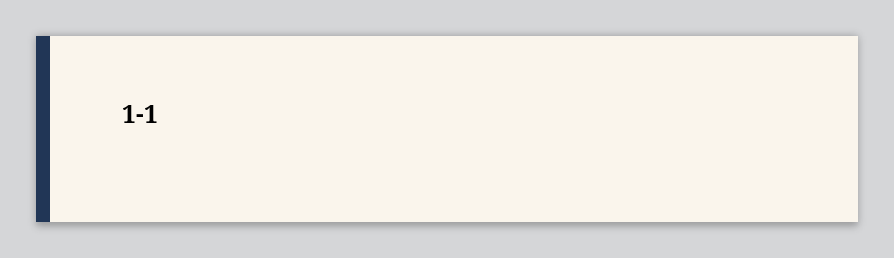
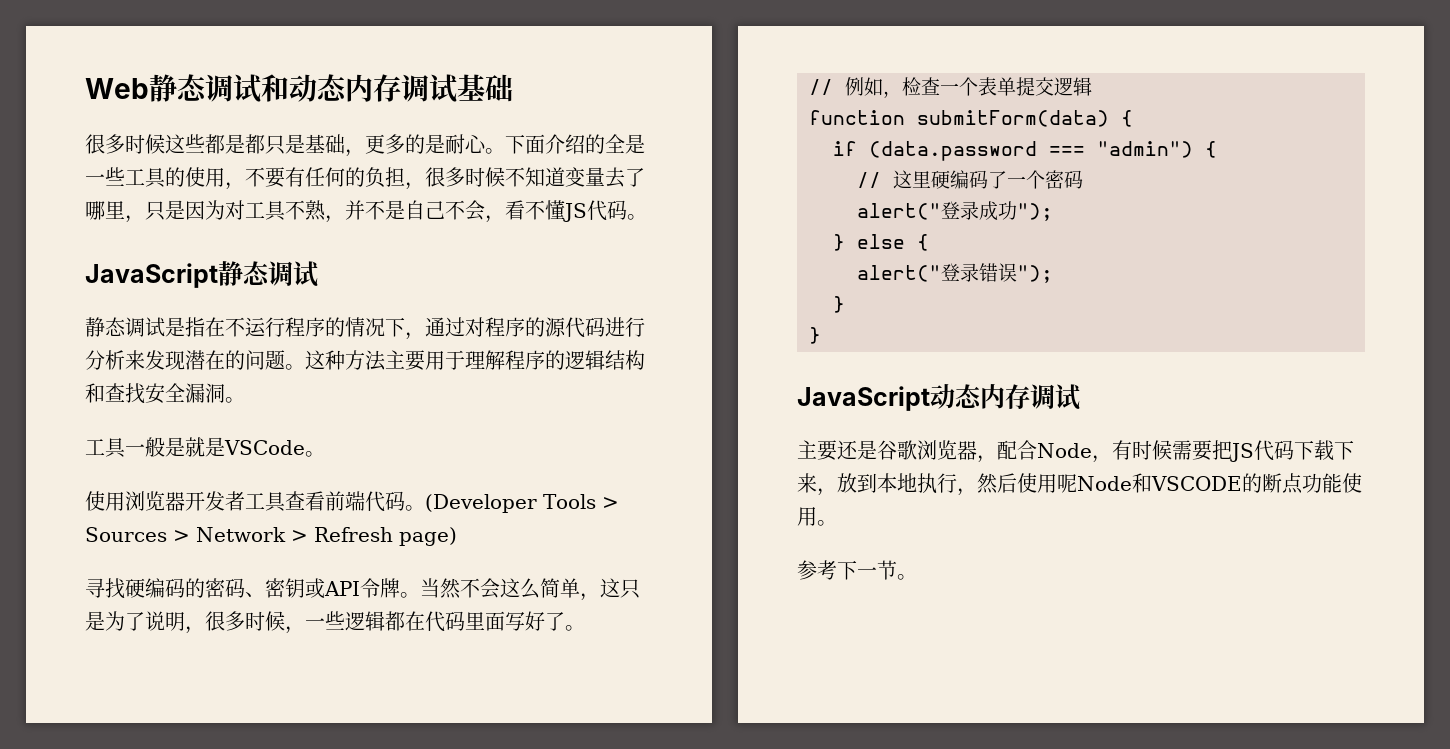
- 1-1
+ Web静态调试和动态内存调试基础
+ 很多时候这些都是都只是基础，更多的是耐心。下面介绍的全是一些工具的使用，不要有任何的负担，很多时候不知道变量去了哪里，只是因为对工具不熟，并不是自己不会，看不懂JS代码。
+ JavaScript静态调试
+ 静态调试是指在不运行程序的情况下，通过对程序的源代码进行分析来发现潜在的问题。这种方法主要用于理解程序的逻辑结构和查找安全漏洞。
+ 工具一般是就是VSCode。
+ 使用浏览器开发者工具查看前端代码。(Developer Tools > Sources > Network > Refresh page)
+ 寻找硬编码的密码、密钥或API令牌。当然不会这么简单，这只是为了说明，很多时候，一些逻辑都在代码里面写好了。
+ // 例如，检查一个表单提交逻辑
+ function submitForm(data) {
+ if (data.password === "admin") {
+ // 这里硬编码了一个密码
+ alert("登录成功");
+ } else {
+ alert("登录错误");
+ }
+ }
+ JavaScript动态内存调试
+ 主要还是谷歌浏览器，配合Node，有时候需要把JS代码下载下来，放到本地执行，然后使用呢Node和VSCODE的断点功能使用。
+ 参考下一节。

